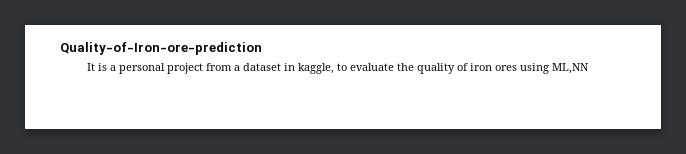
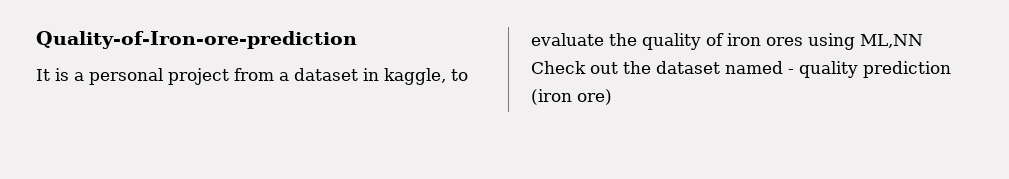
- It is a personal project from a dataset in kaggle, to evaluate the quality of iron ores using ML,NN
+ It is a personal project from a dataset in kaggle, to evaluate the quality of iron ores using ML,NN Check out the dataset named - quality prediction (iron ore)

